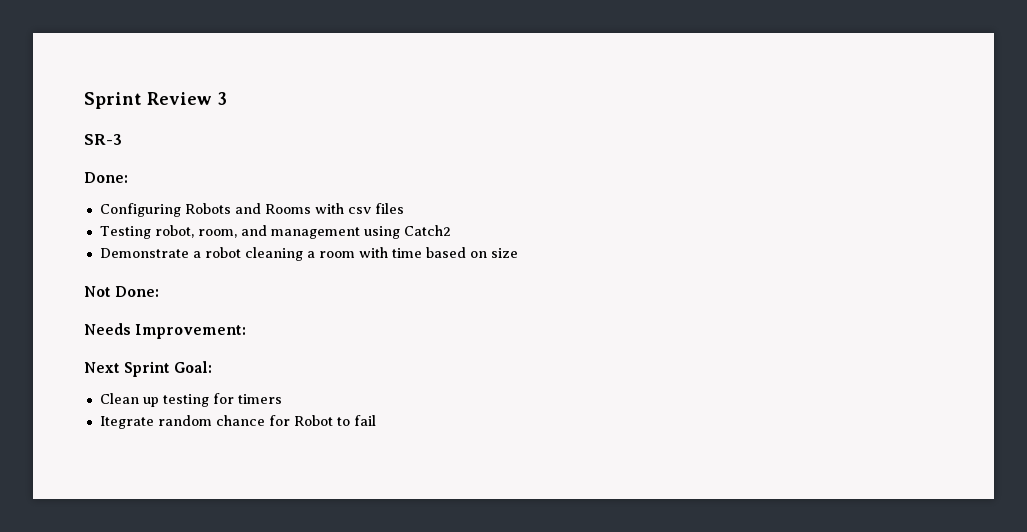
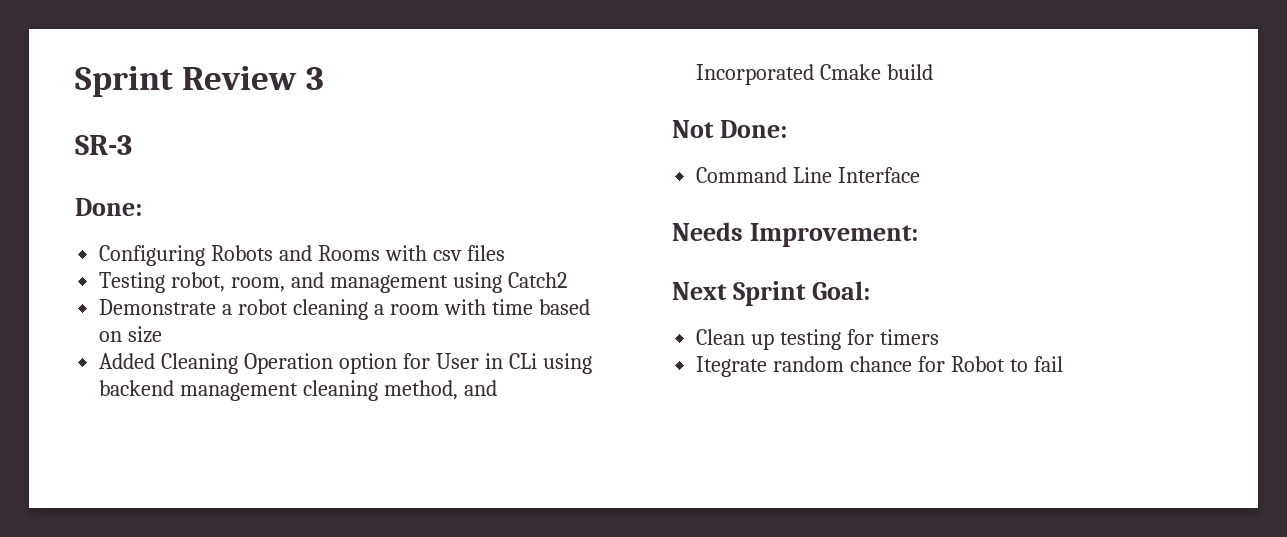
+ Added Cleaning Operation option for User in CLi using backend management cleaning method, and Incorporated Cmake build
+ Command Line Interface

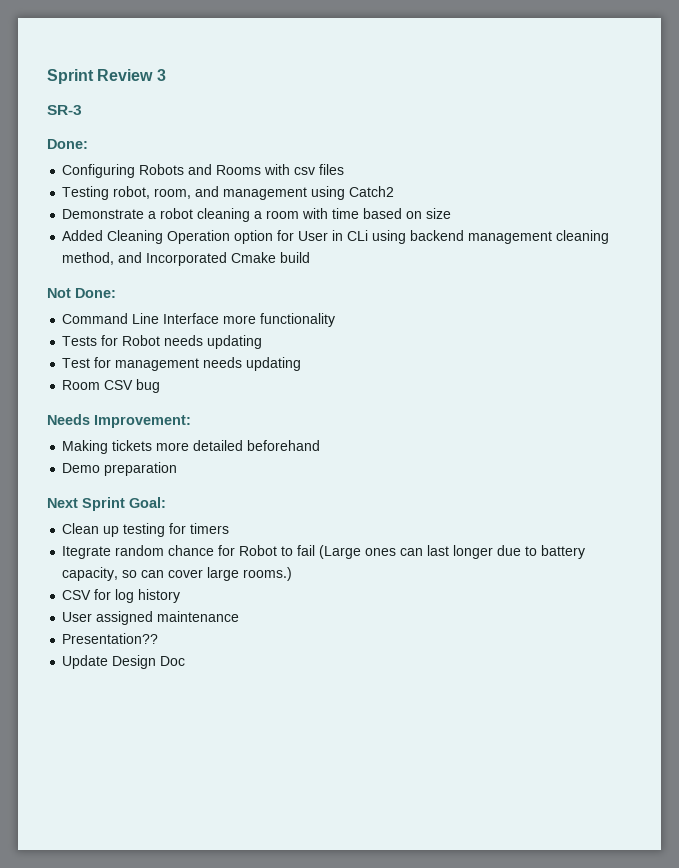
- Command Line Interface
+ Command Line Interface more functionality
+ Tests for Robot needs updating
+ Test for management needs updating
+ Room CSV bug
  Needs Improvement:
+ Making tickets more detailed beforehand
+ Demo preparation
- Itegrate random chance for Robot to fail
+ Itegrate random chance for Robot to fail (Large ones can last longer due to battery capacity, so can cover large rooms.)
+ CSV for log history
+ User assigned maintenance
+ Presentation??
+ Update Design Doc

